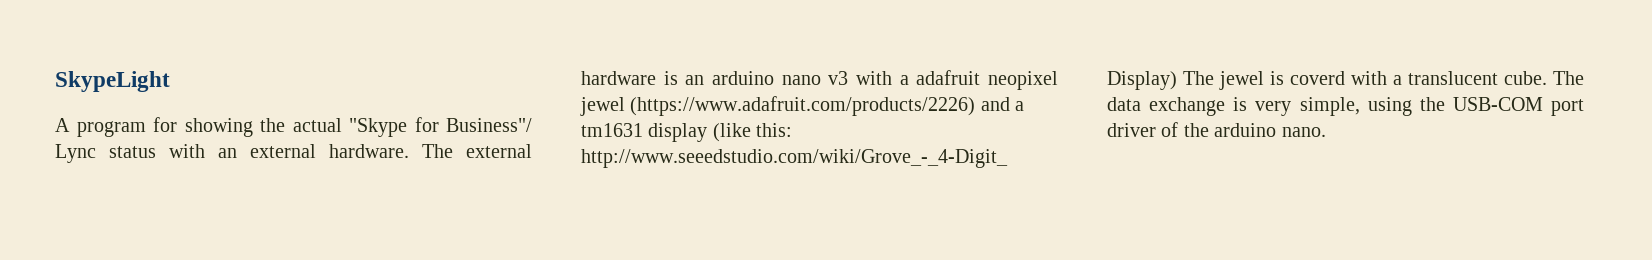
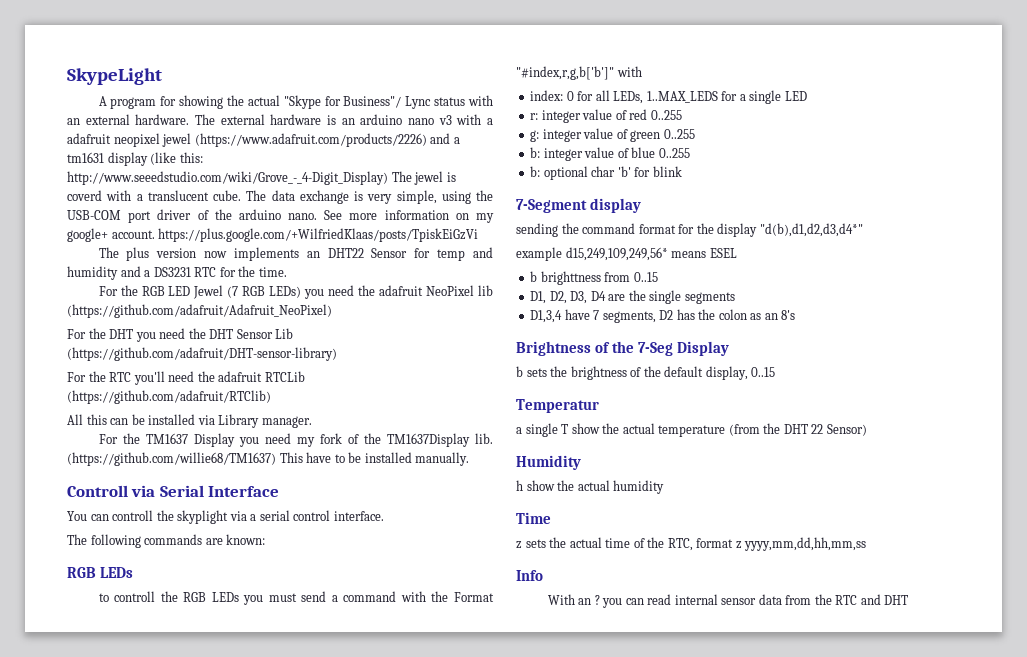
+ See more information on my google+ account. https://plus.google.com/+WilfriedKlaas/posts/TpiskEiGzVi
+ The plus version now implements an DHT22 Sensor for temp and humidity and a DS3231 RTC for the time.
+ For the RGB LED Jewel (7 RGB LEDs) you need the adafruit NeoPixel lib (https://github.com/adafruit/Adafruit_NeoPixel)
+ For the DHT you need the DHT Sensor Lib (https://github.com/adafruit/DHT-sensor-library)
+ For the RTC you'll need the adafruit RTCLib (https://github.com/adafruit/RTClib)
+ All this can be installed via Library manager.
+ For the TM1637 Display you need my fork of the TM1637Display lib. (https://github.com/willie68/TM1637) This have to be installed manually.
+ Controll via Serial Interface
+ You can controll the skyplight via a serial control interface.
+ The following commands are known:
+ RGB LEDs
+ to controll the RGB LEDs you must send a command with the Format "#index,r,g,b['b']" with
+ index: 0 for all LEDs, 1..MAX_LEDS for a single LED
+ r: integer value of red 0..255
+ g: integer value of green 0..255
+ b: integer value of blue 0..255
+ b: optional char 'b' for blink
+ 7-Segment display
+ sending the command format for the display "d(b),d1,d2,d3,d4*"
+ example d15,249,109,249,56* means ESEL
+ b brighttness from 0..15
+ D1, D2, D3, D4 are the single segments
+ D1,3,4 have 7 segments, D2 has the colon as an 8's
+ Brightness of the 7-Seg Display
+ b sets the brightness of the default display, 0..15
+ Temperatur
+ a single T show the actual temperature (from the DHT 22 Sensor)
+ Humidity
+ h show the actual humidity
+ Time
+ z sets the actual time of the RTC, format z yyyy,mm,dd,hh,mm,ss
+ Info
+ With an ? you can read internal sensor data from the RTC and DHT

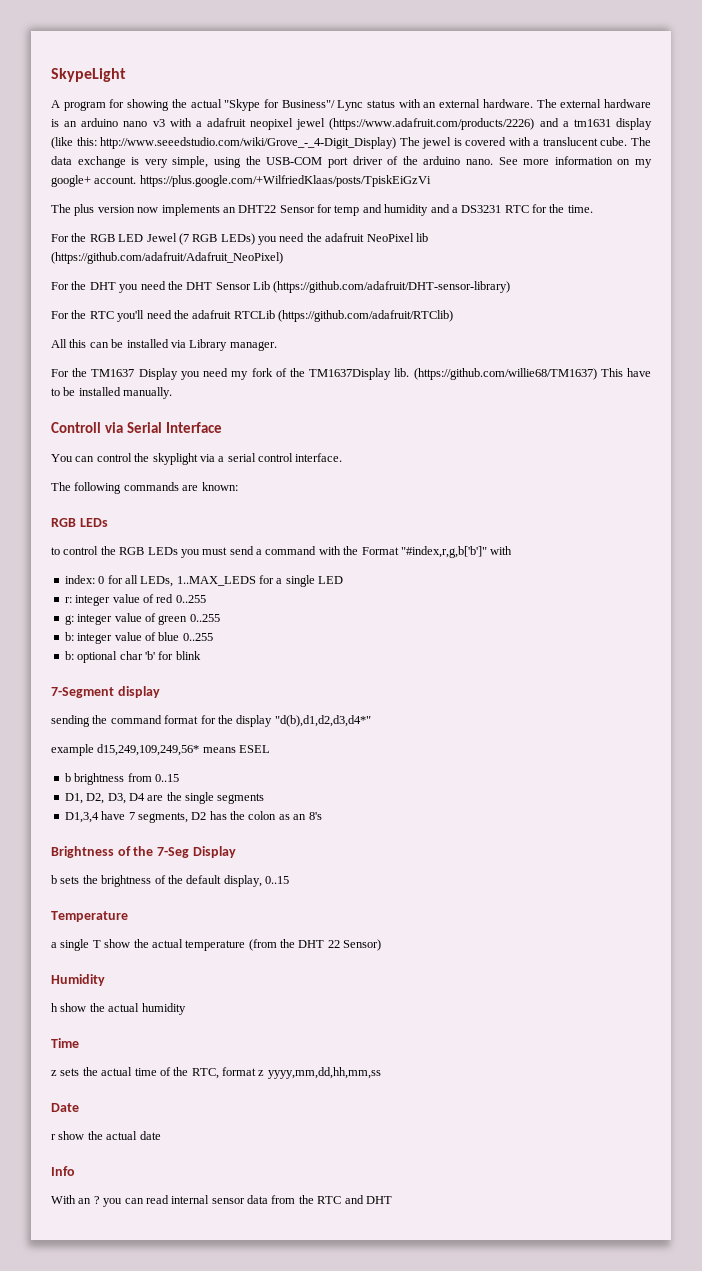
- The external hardware is an arduino nano v3 with a adafruit neopixel jewel (https://www.adafruit.com/products/2226) and a tm1631 display (like this: http://www.seeedstudio.com/wiki/Grove_-_4-Digit_Display) The jewel is coverd with a translucent cube.
+ The external hardware is an arduino nano v3 with a adafruit neopixel jewel (https://www.adafruit.com/products/2226) and a tm1631 display (like this: http://www.seeedstudio.com/wiki/Grove_-_4-Digit_Display) The jewel is covered with a translucent cube.
- You can controll the skyplight via a serial control interface.
+ You can control the skyplight via a serial control interface.
- to controll the RGB LEDs you must send a command with the Format "#index,r,g,b['b']" with
+ to control the RGB LEDs you must send a command with the Format "#index,r,g,b['b']" with
- b brighttness from 0..15
+ b brightness from 0..15
- Temperatur
+ Temperature
+ Date
+ r show the actual date

